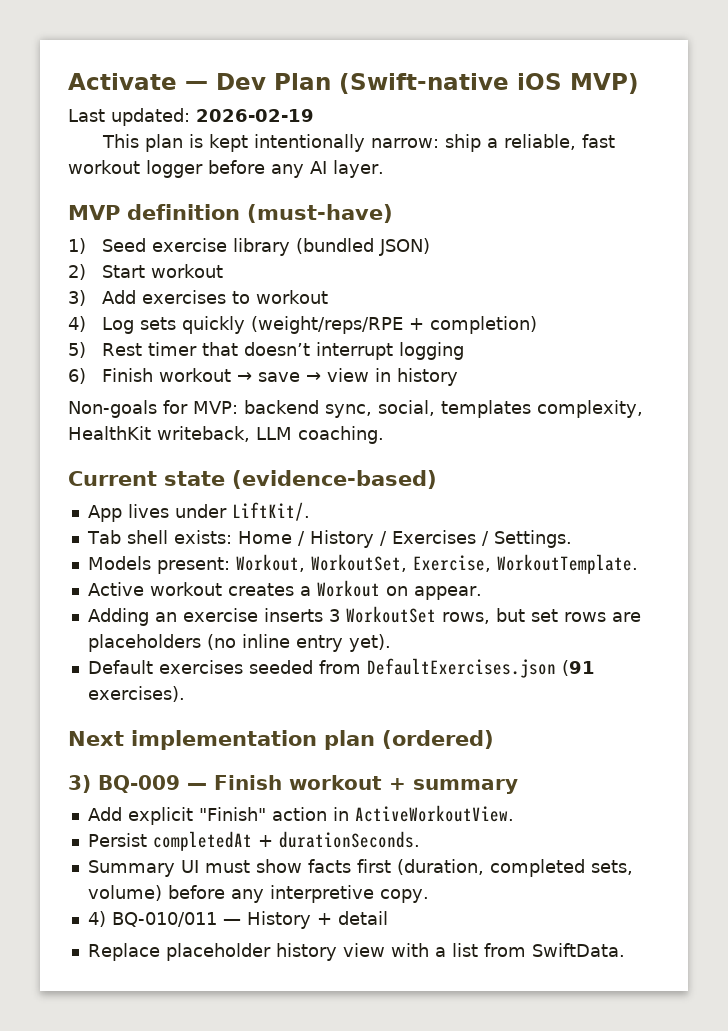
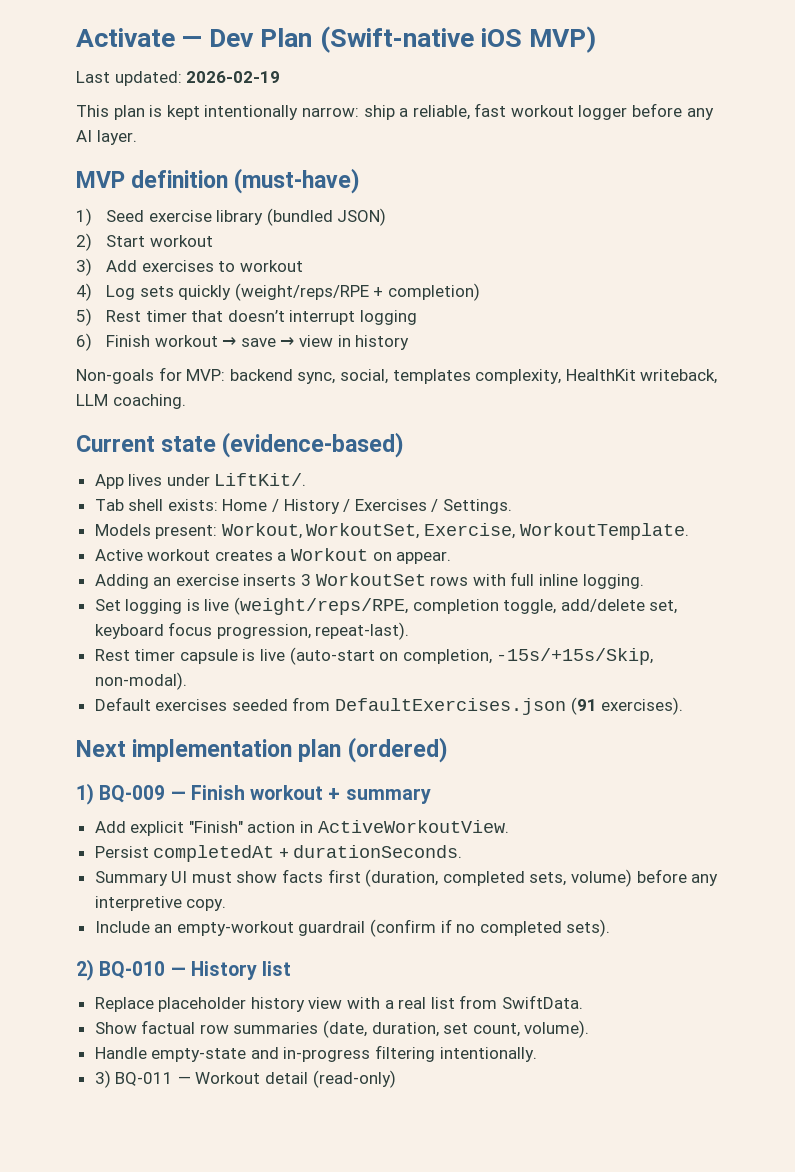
- Adding an exercise inserts 3 WorkoutSet rows, but set rows are placeholders (no inline entry yet).
+ Adding an exercise inserts 3 WorkoutSet rows with full inline logging.
+ Set logging is live (weight/reps/RPE, completion toggle, add/delete set, keyboard focus progression, repeat-last).
+ Rest timer capsule is live (auto-start on completion, -15s/+15s/Skip, non-modal).
- 3) BQ-009 — Finish workout + summary
+ 1) BQ-009 — Finish workout + summary
- 4) BQ-010/011 — History + detail
+ Include an empty-workout guardrail (confirm if no completed sets).
+ 2) BQ-010 — History list
- Replace placeholder history view with a list from SwiftData.
+ Replace placeholder history view with a real list from SwiftData.
+ Show factual row summaries (date, duration, set count, volume).
+ Handle empty-state and in-progress filtering intentionally.
+ 3) BQ-011 — Workout detail (read-only)

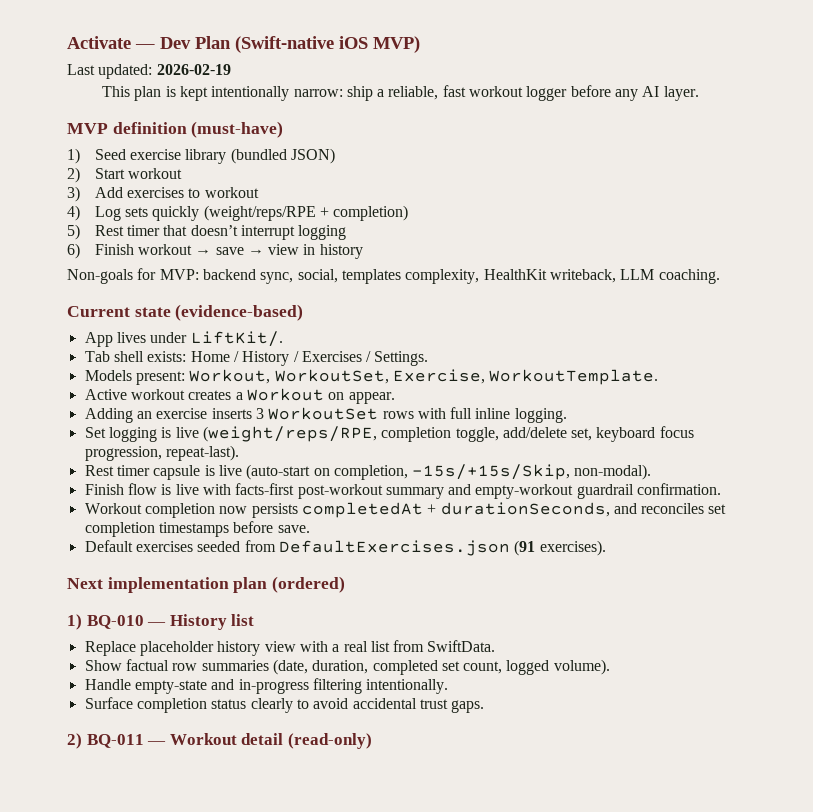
+ Finish flow is live with facts-first post-workout summary and empty-workout guardrail confirmation.
+ Workout completion now persists completedAt + durationSeconds, and reconciles set completion timestamps before save.
- 1) BQ-009 — Finish workout + summary
- Add explicit "Finish" action in ActiveWorkoutView.
- Persist completedAt + durationSeconds.
- Summary UI must show facts first (duration, completed sets, volume) before any interpretive copy.
- Include an empty-workout guardrail (confirm if no completed sets).
- 2) BQ-010 — History list
+ 1) BQ-010 — History list
- Show factual row summaries (date, duration, set count, volume).
+ Show factual row summaries (date, duration, completed set count, logged volume).
- 3) BQ-011 — Workout detail (read-only)
+ Surface completion status clearly to avoid accidental trust gaps.
+ 2) BQ-011 — Workout detail (read-only)

